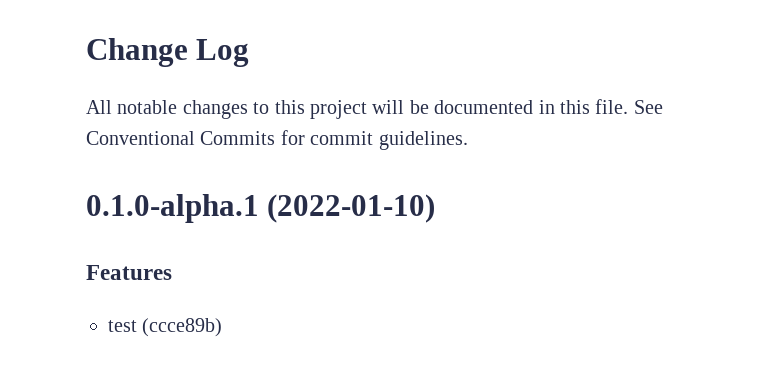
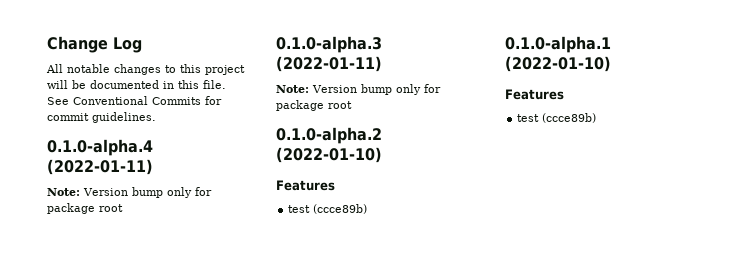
+ 0.1.0-alpha.4 (2022-01-11)
+ Note: Version bump only for package root
+ 0.1.0-alpha.3 (2022-01-11)
+ Note: Version bump only for package root
+ 0.1.0-alpha.2 (2022-01-10)
+ Features
+ test (ccce89b)

